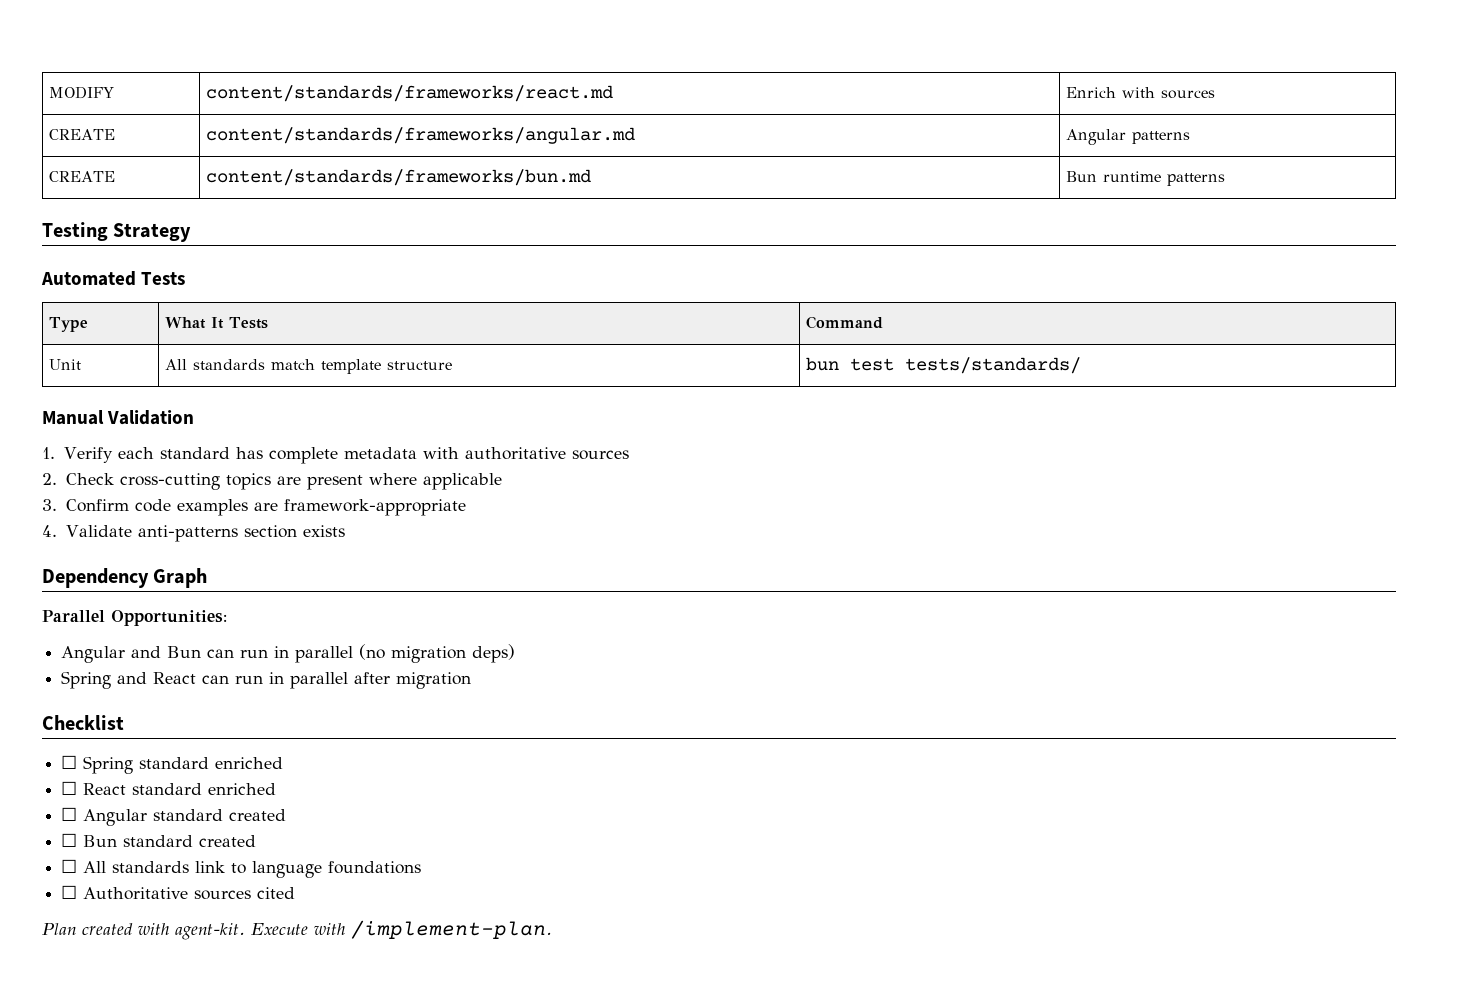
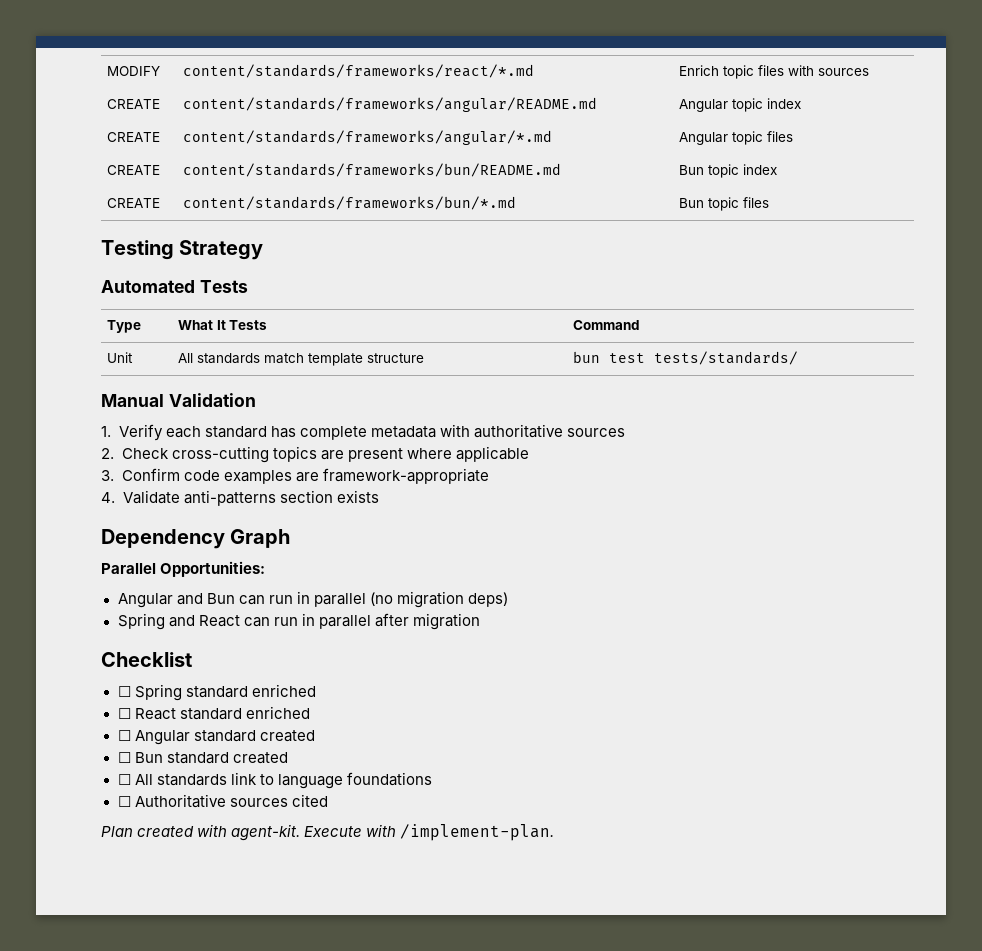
- MODIFY | content/standards/frameworks/react.md | Enrich with sources
+ MODIFY | content/standards/frameworks/react/*.md | Enrich topic files with sources
- CREATE | content/standards/frameworks/angular.md | Angular patterns
- CREATE | content/standards/frameworks/bun.md | Bun runtime patterns
+ CREATE | content/standards/frameworks/angular/README.md | Angular topic index
+ CREATE | content/standards/frameworks/angular/*.md | Angular topic files
+ CREATE | content/standards/frameworks/bun/README.md | Bun topic index
+ CREATE | content/standards/frameworks/bun/*.md | Bun topic files

